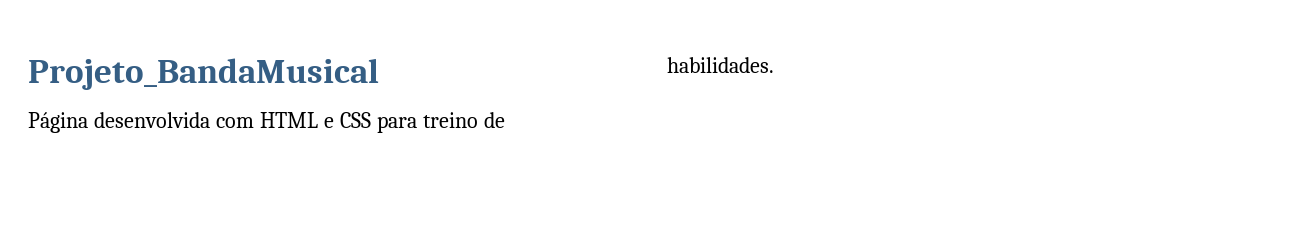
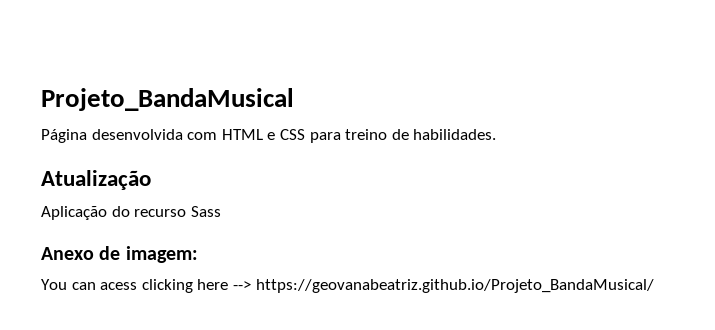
+ Atualização
+ Aplicação do recurso Sass
+ Anexo de imagem:
+ You can acess clicking here --> https://geovanabeatriz.github.io/Projeto_BandaMusical/

